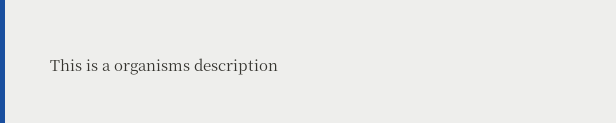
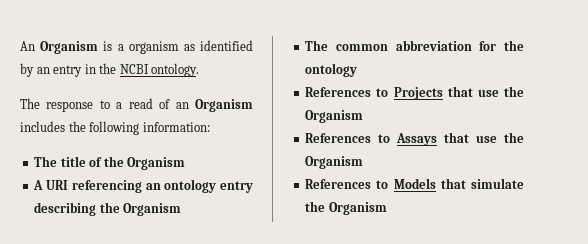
- This is a organisms description
+ An Organism is a organism as identified by an entry in the NCBI ontology.
+ The response to a read of an Organism includes the following information:
+ The title of the Organism
+ A URI referencing an ontology entry describing the Organism
+ The common abbreviation for the ontology
+ References to Projects that use the Organism
+ References to Assays that use the Organism
+ References to Models that simulate the Organism

